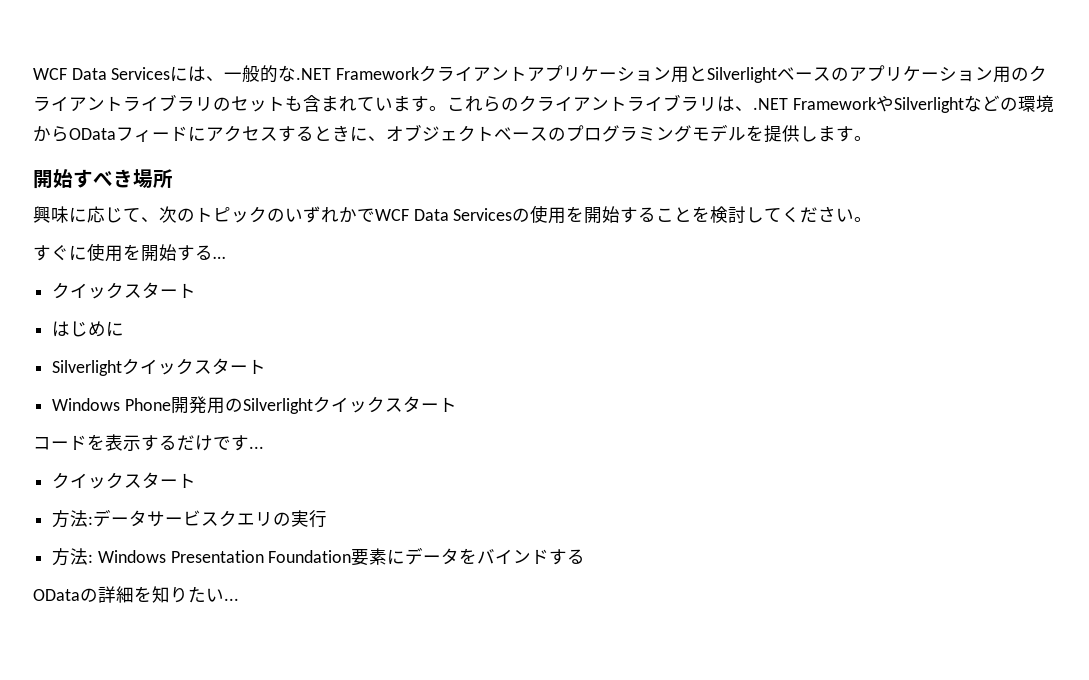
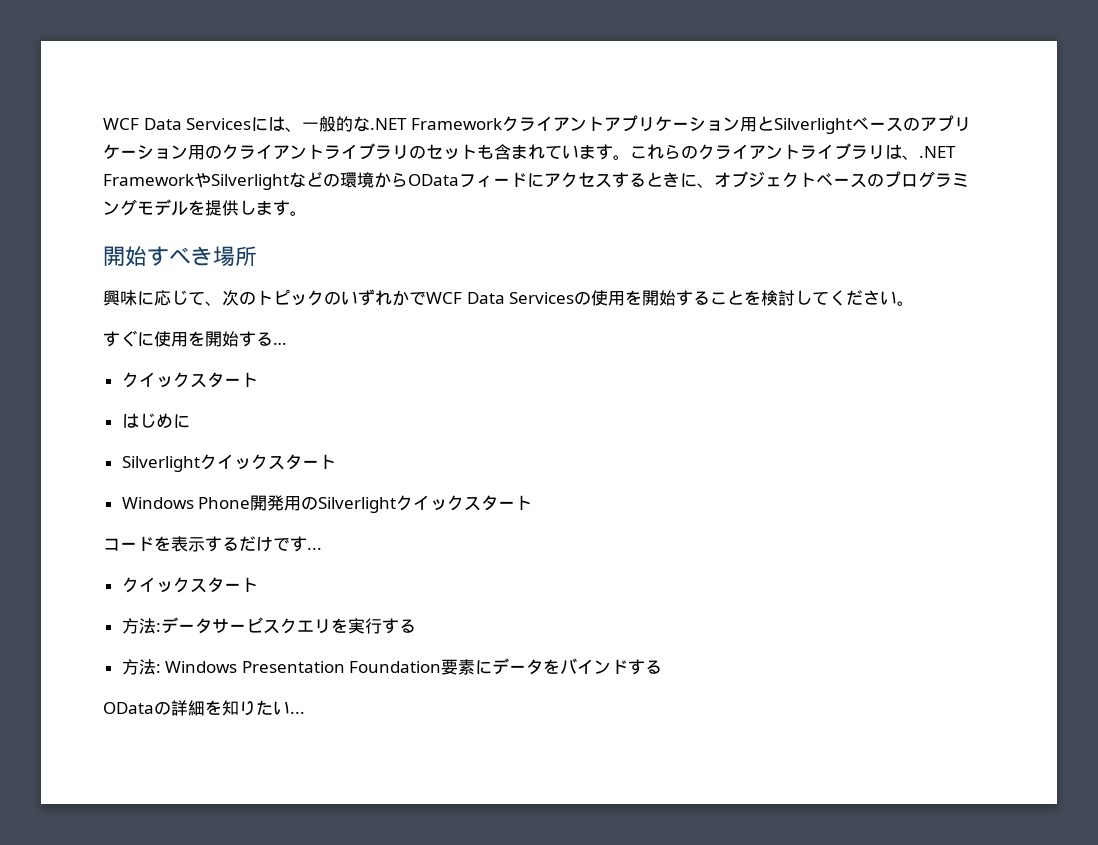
- 方法:データサービスクエリの実行
+ 方法:データサービスクエリを実行する

